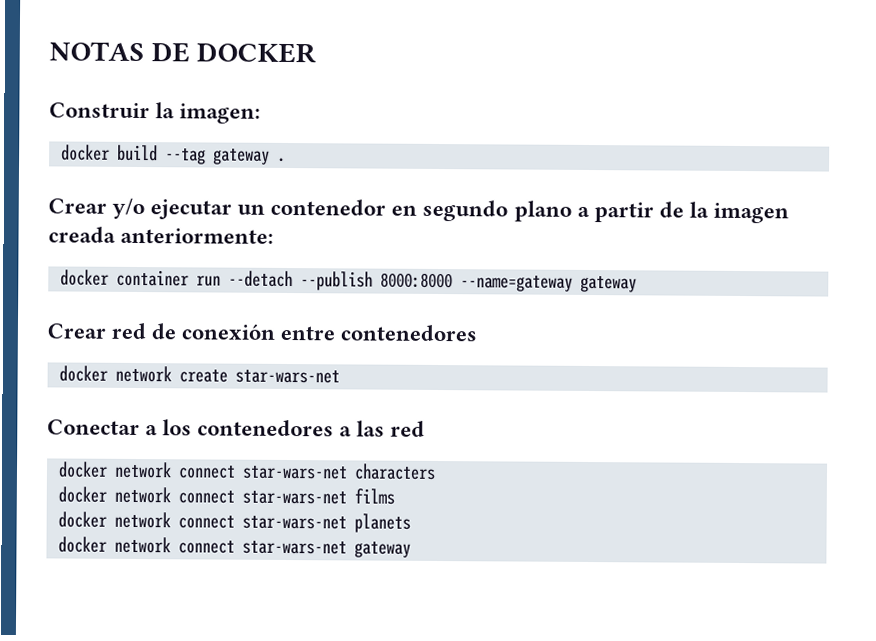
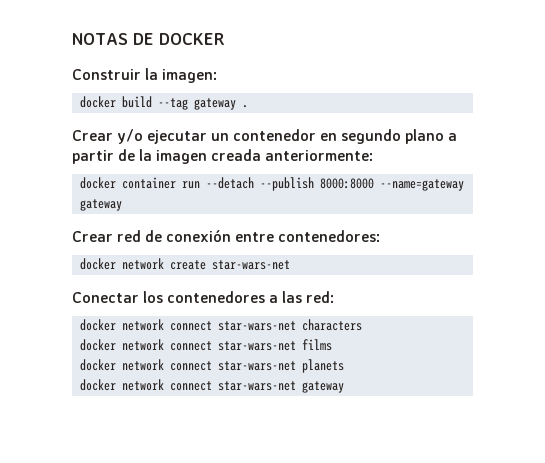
- Crear red de conexión entre contenedores
+ Crear red de conexión entre contenedores:
- Conectar a los contenedores a las red
+ Conectar los contenedores a las red:

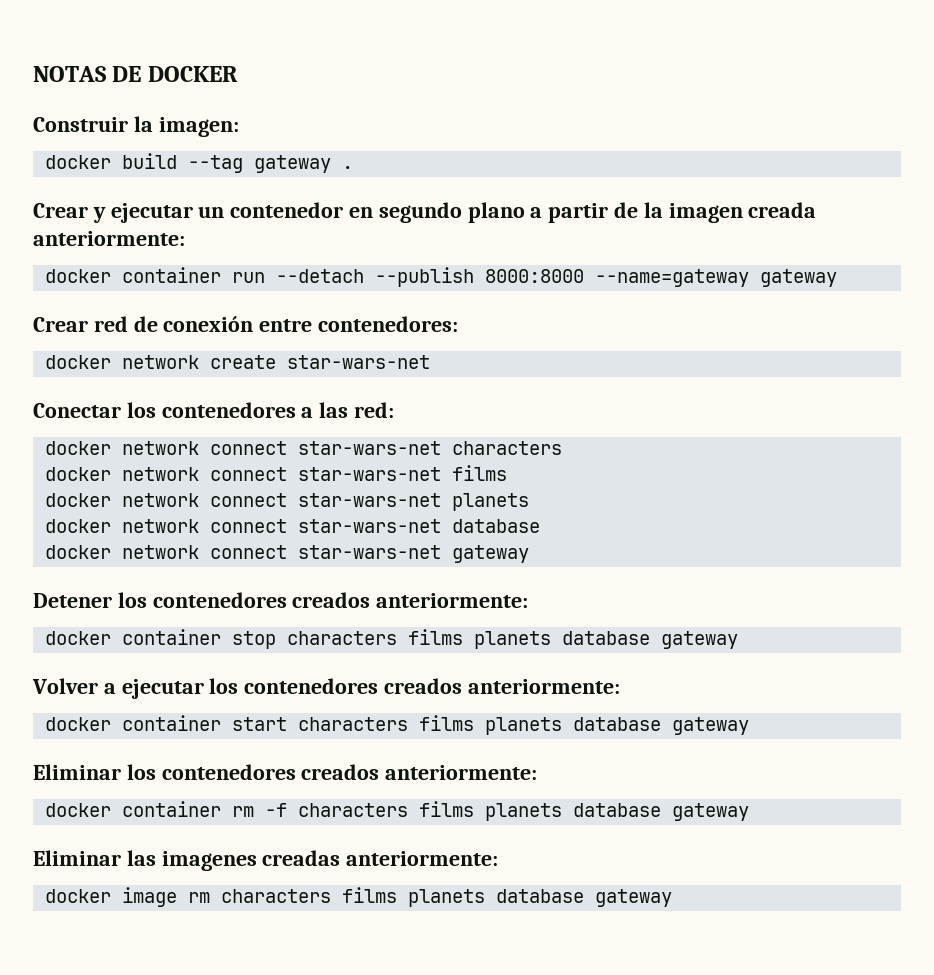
- Crear y/o ejecutar un contenedor en segundo plano a partir de la imagen creada anteriormente:
+ Crear y ejecutar un contenedor en segundo plano a partir de la imagen creada anteriormente:
+ docker network connect star-wars-net database
+ Detener los contenedores creados anteriormente:
+ docker container stop characters films planets database gateway
+ Volver a ejecutar los contenedores creados anteriormente:
+ docker container start characters films planets database gateway
+ Eliminar los contenedores creados anteriormente:
+ docker container rm -f characters films planets database gateway
+ Eliminar las imagenes creadas anteriormente:
+ docker image rm characters films planets database gateway

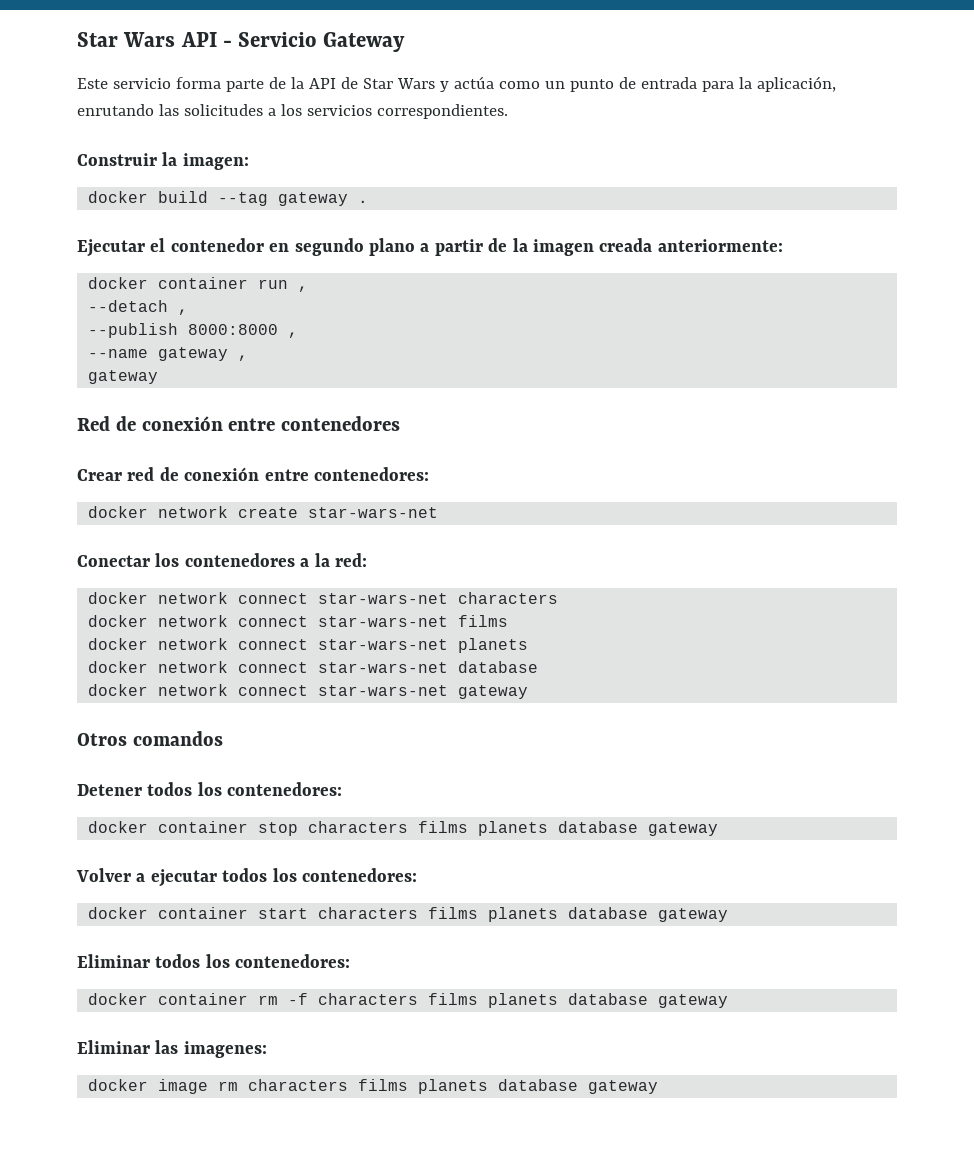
- NOTAS DE DOCKER
+ Star Wars API - Servicio Gateway
+ Este servicio forma parte de la API de Star Wars y actúa como un punto de entrada para la aplicación, enrutando las solicitudes a los servicios correspondientes.
- Crear y ejecutar un contenedor en segundo plano a partir de la imagen creada anteriormente:
+ Ejecutar el contenedor en segundo plano a partir de la imagen creada anteriormente:
- docker container run --detach --publish 8000:8000 --name=gateway gateway
+ docker container run ,
+ --detach ,
+ --publish 8000:8000 ,
+ --name gateway ,
+ gateway
+ Red de conexión entre contenedores
- Conectar los contenedores a las red:
+ Conectar los contenedores a la red:
+ Otros comandos
- Detener los contenedores creados anteriormente:
+ Detener todos los contenedores:
- Volver a ejecutar los contenedores creados anteriormente:
+ Volver a ejecutar todos los contenedores:
- Eliminar los contenedores creados anteriormente:
+ Eliminar todos los contenedores:
- Eliminar las imagenes creadas anteriormente:
+ Eliminar las imagenes:

